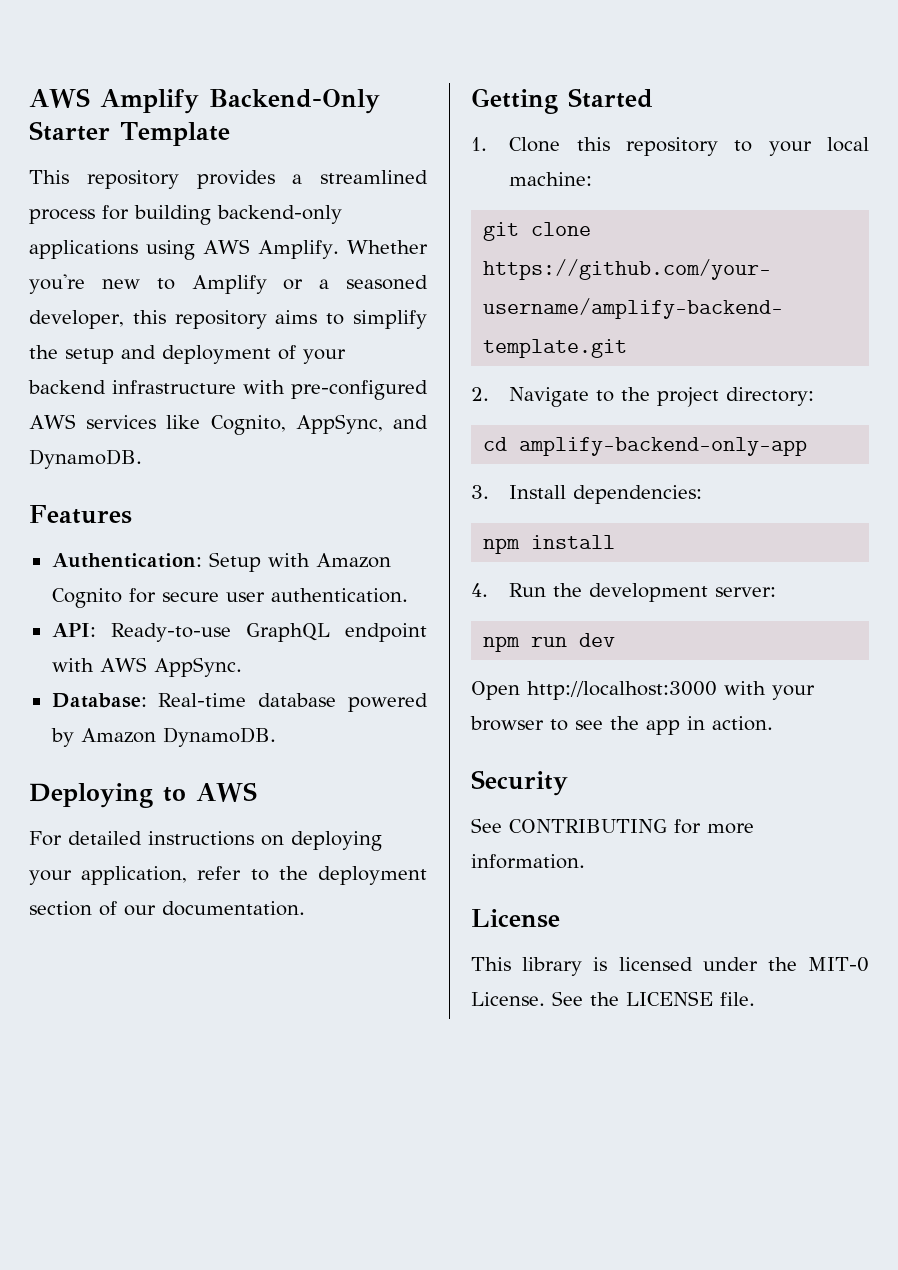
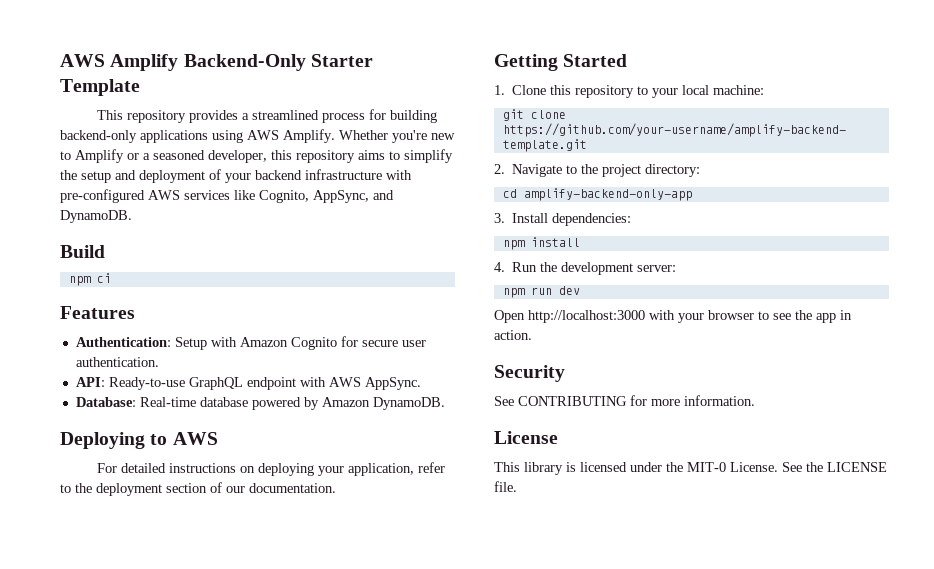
+ Build
+ npm ci

